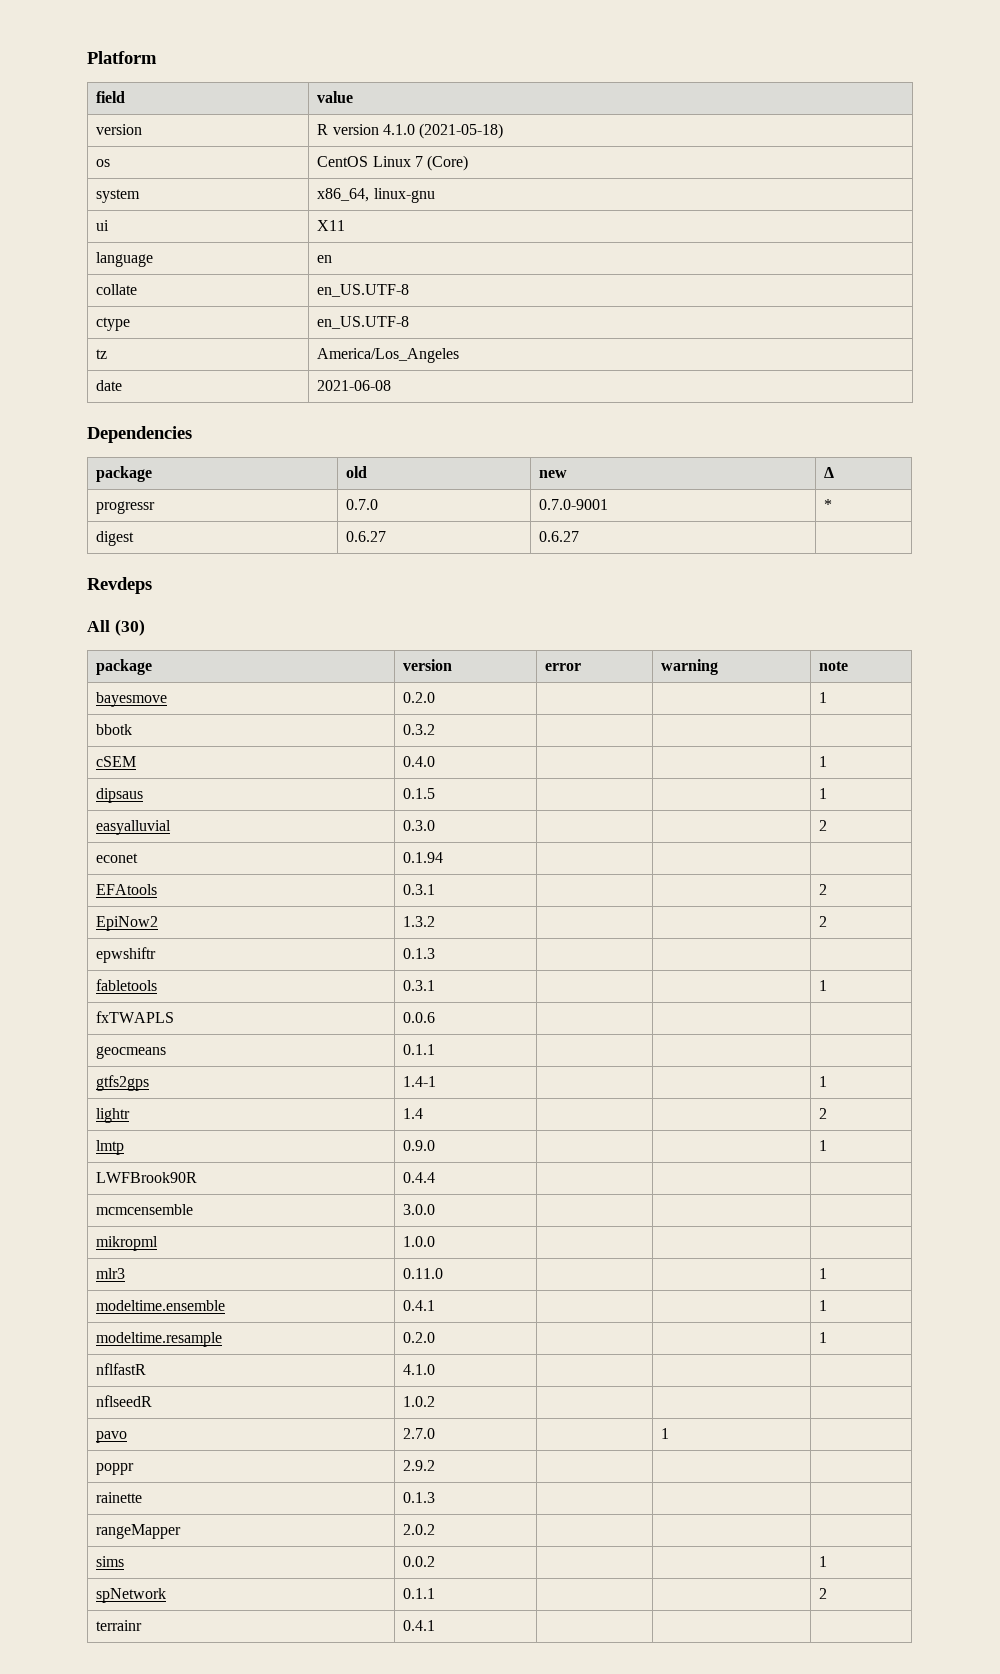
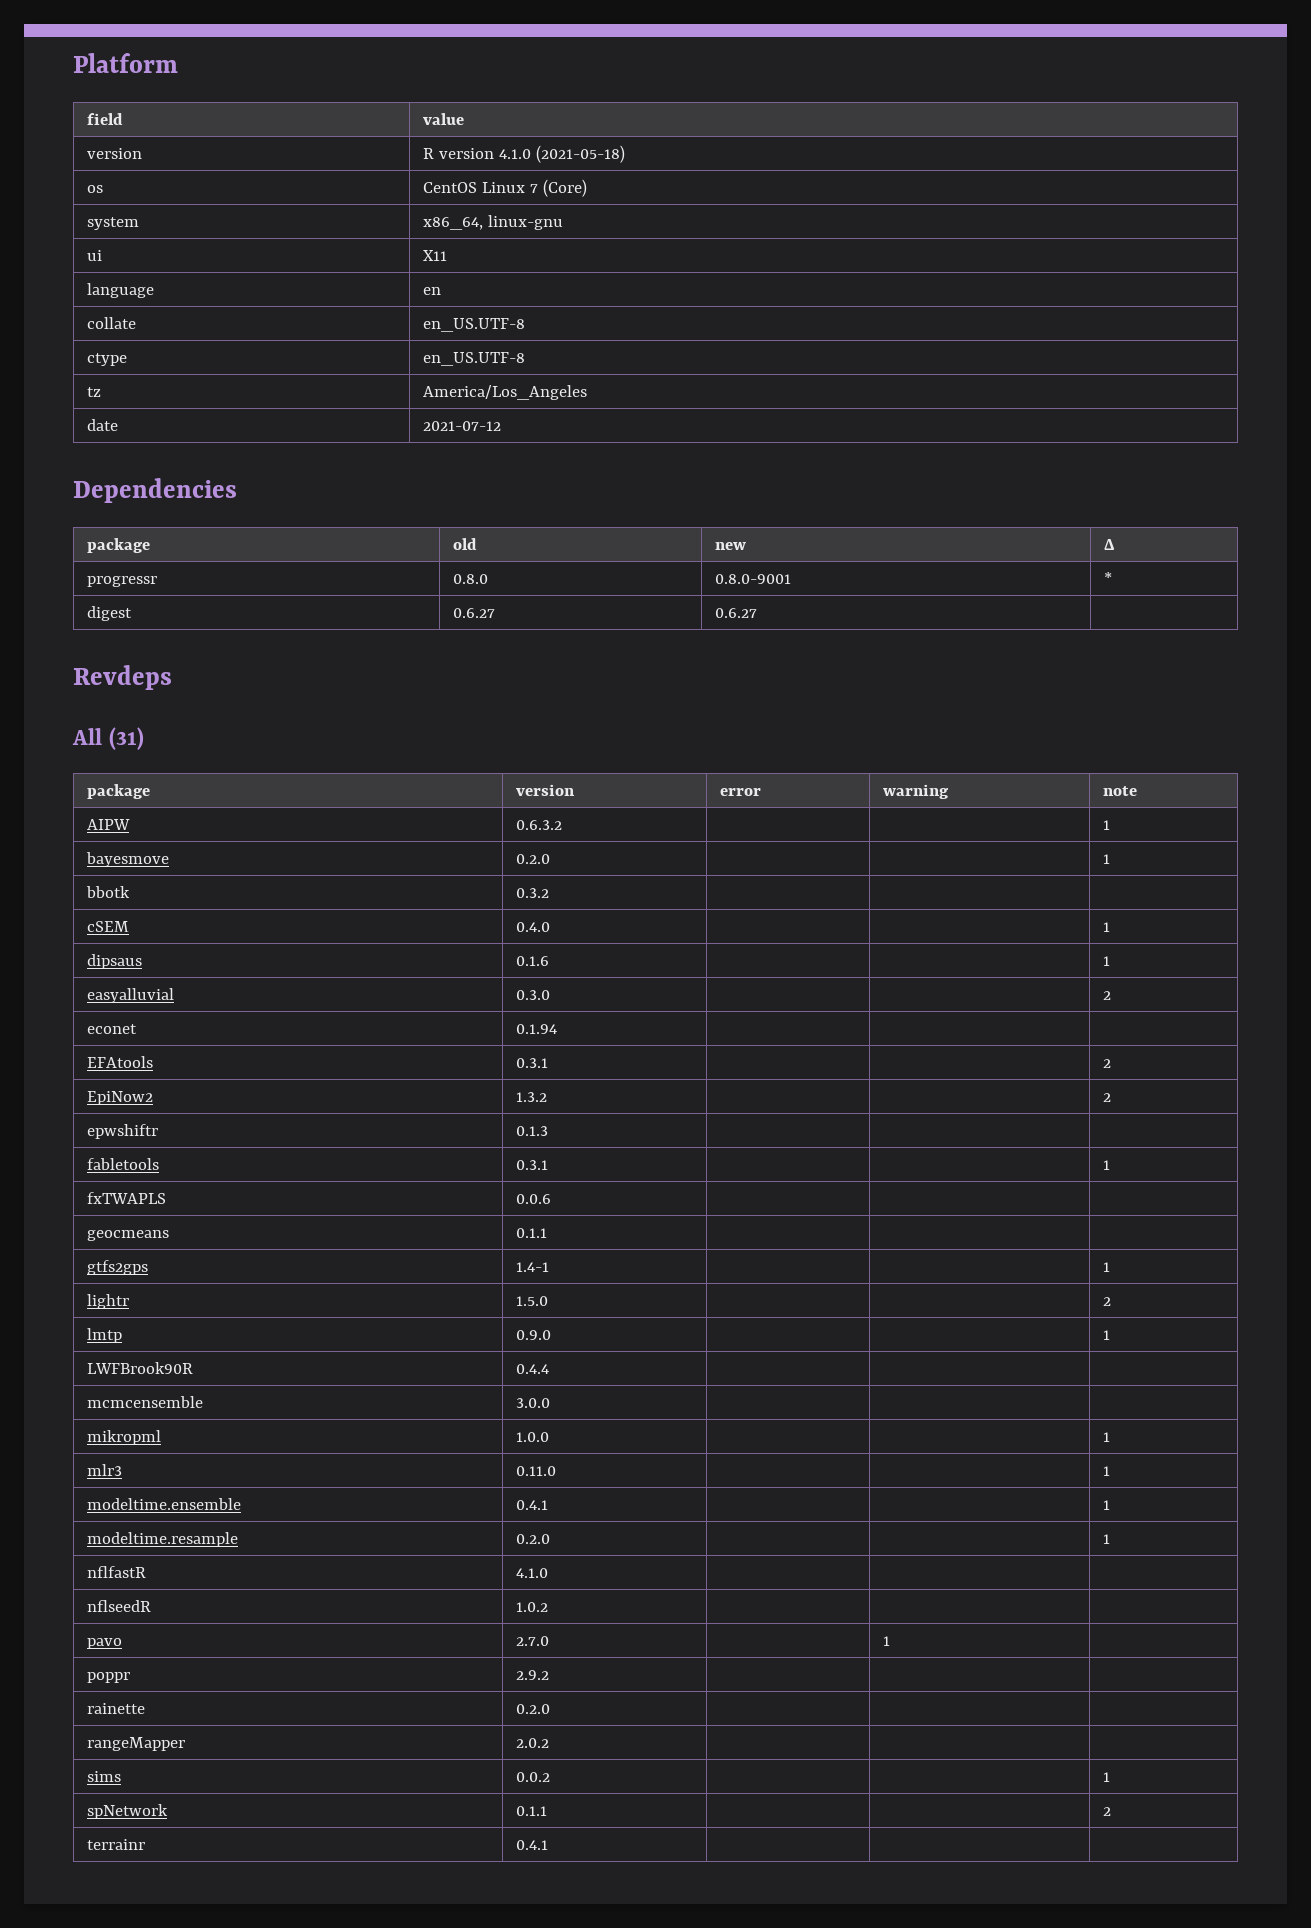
- date | 2021-06-08
+ date | 2021-07-12
- progressr | 0.7.0 | 0.7.0-9001 | *
+ progressr | 0.8.0 | 0.8.0-9001 | *
- All (30)
+ All (31)
+ AIPW | 0.6.3.2 | | | 1
- dipsaus | 0.1.5 | | | 1
+ dipsaus | 0.1.6 | | | 1
- lightr | 1.4 | | | 2
+ lightr | 1.5.0 | | | 2
- mikropml | 1.0.0 | | |
+ mikropml | 1.0.0 | | | 1
- rainette | 0.1.3 | | |
+ rainette | 0.2.0 | | |

